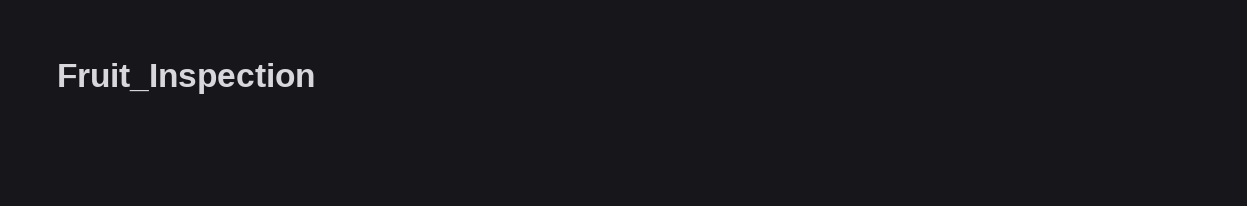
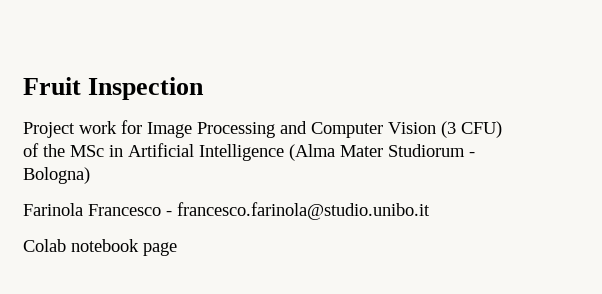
- Fruit_Inspection
+ Fruit Inspection
+ Project work for Image Processing and Computer Vision (3 CFU) of the MSc in Artificial Intelligence (Alma Mater Studiorum - Bologna)
+ Farinola Francesco - francesco.farinola@studio.unibo.it
+ Colab notebook page

